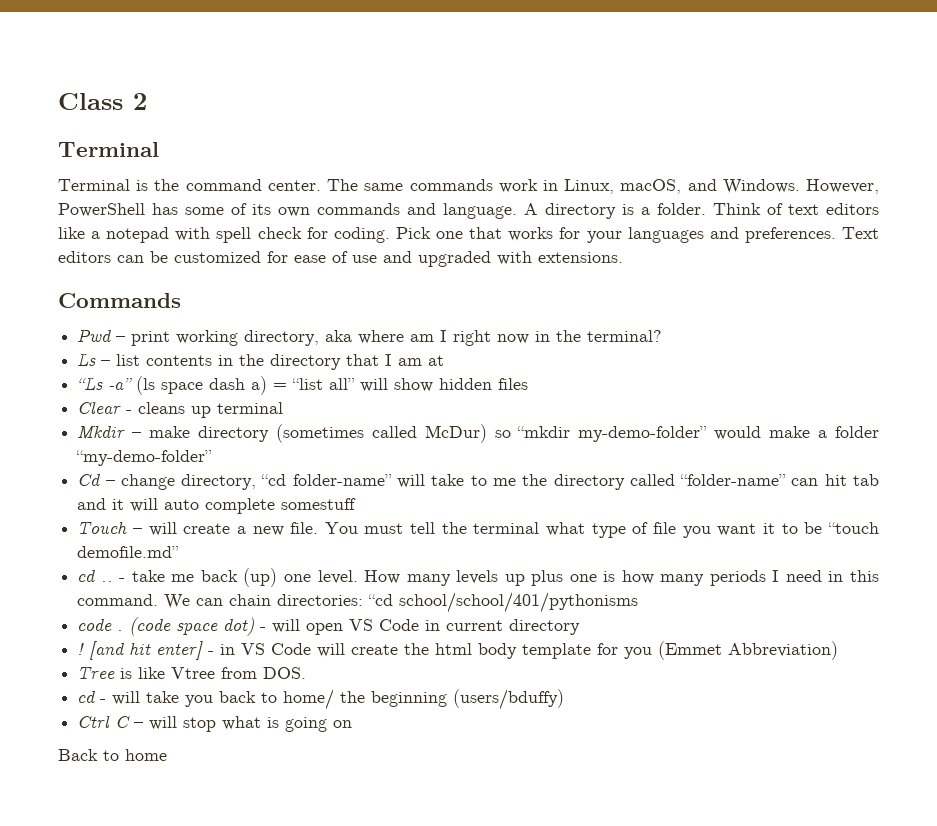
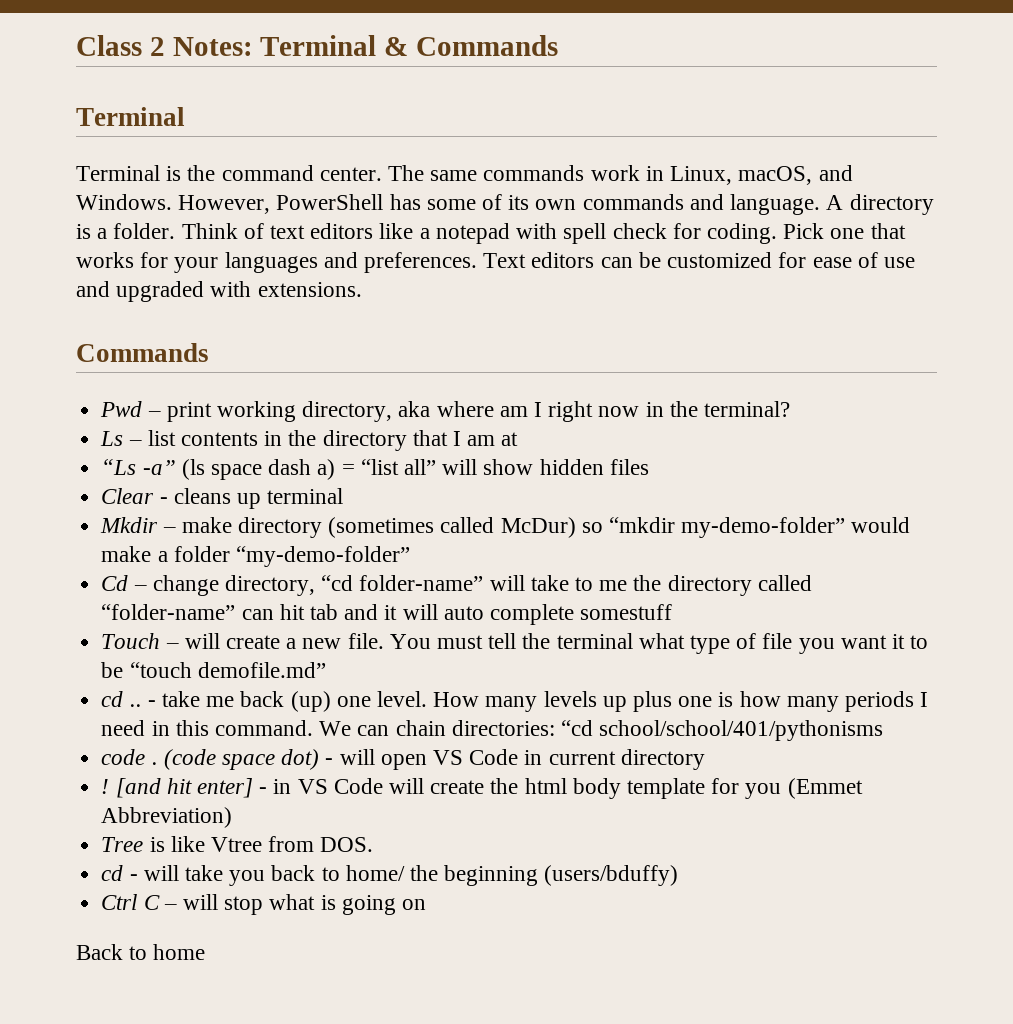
- Class 2
+ Class 2 Notes: Terminal & Commands

